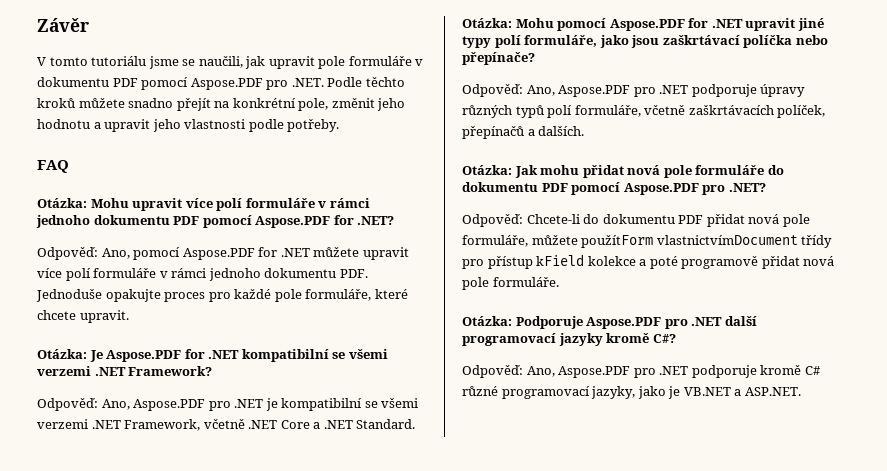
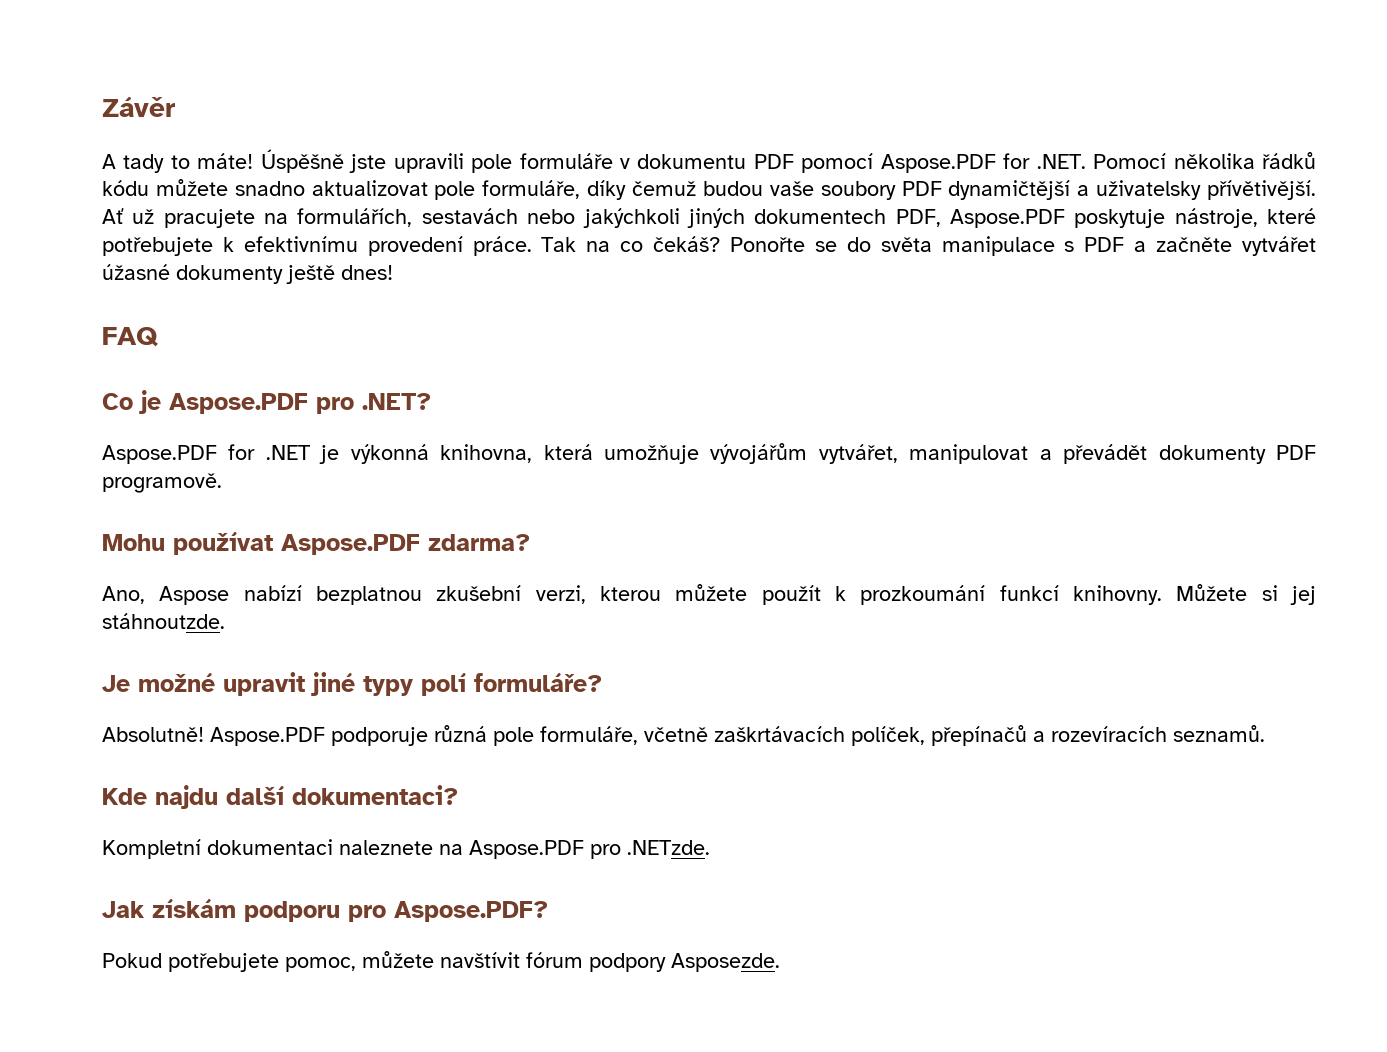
- V tomto tutoriálu jsme se naučili, jak upravit pole formuláře v dokumentu PDF pomocí Aspose.PDF pro .NET. Podle těchto kroků můžete snadno přejít na konkrétní pole, změnit jeho hodnotu a upravit jeho vlastnosti podle potřeby.
+ A tady to máte! Úspěšně jste upravili pole formuláře v dokumentu PDF pomocí Aspose.PDF for .NET. Pomocí několika řádků kódu můžete snadno aktualizovat pole formuláře, díky čemuž budou vaše soubory PDF dynamičtější a uživatelsky přívětivější. Ať už pracujete na formulářích, sestavách nebo jakýchkoli jiných dokumentech PDF, Aspose.PDF poskytuje nástroje, které potřebujete k efektivnímu provedení práce. Tak na co čekáš? Ponořte se do světa manipulace s PDF a začněte vytvářet úžasné dokumenty ještě dnes!
  FAQ
- Otázka: Mohu upravit více polí formuláře v rámci jednoho dokumentu PDF pomocí Aspose.PDF for .NET?
- Odpověď: Ano, pomocí Aspose.PDF for .NET můžete upravit více polí formuláře v rámci jednoho dokumentu PDF. Jednoduše opakujte proces pro každé pole formuláře, které chcete upravit.
- Otázka: Je Aspose.PDF for .NET kompatibilní se všemi verzemi .NET Framework?
- Odpověď: Ano, Aspose.PDF pro .NET je kompatibilní se všemi verzemi .NET Framework, včetně .NET Core a .NET Standard.
- Otázka: Mohu pomocí Aspose.PDF for .NET upravit jiné typy polí formuláře, jako jsou zaškrtávací políčka nebo přepínače?
- Odpověď: Ano, Aspose.PDF pro .NET podporuje úpravy různých typů polí formuláře, včetně zaškrtávacích políček, přepínačů a dalších.
- Otázka: Jak mohu přidat nová pole formuláře do dokumentu PDF pomocí Aspose.PDF pro .NET?
- Odpověď: Chcete-li do dokumentu PDF přidat nová pole formuláře, můžete použítForm vlastnictvímDocument třídy pro přístup kField kolekce a poté programově přidat nová pole formuláře.
- Otázka: Podporuje Aspose.PDF pro .NET další programovací jazyky kromě C#?
- Odpověď: Ano, Aspose.PDF pro .NET podporuje kromě C# různé programovací jazyky, jako je VB.NET a ASP.NET.
+ Co je Aspose.PDF pro .NET?
+ Aspose.PDF for .NET je výkonná knihovna, která umožňuje vývojářům vytvářet, manipulovat a převádět dokumenty PDF programově.
+ Mohu používat Aspose.PDF zdarma?
+ Ano, Aspose nabízí bezplatnou zkušební verzi, kterou můžete použít k prozkoumání funkcí knihovny. Můžete si jej stáhnoutzde.
+ Je možné upravit jiné typy polí formuláře?
+ Absolutně! Aspose.PDF podporuje různá pole formuláře, včetně zaškrtávacích políček, přepínačů a rozevíracích seznamů.
+ Kde najdu další dokumentaci?
+ Kompletní dokumentaci naleznete na Aspose.PDF pro .NETzde.
+ Jak získám podporu pro Aspose.PDF?
+ Pokud potřebujete pomoc, můžete navštívit fórum podpory Asposezde.

